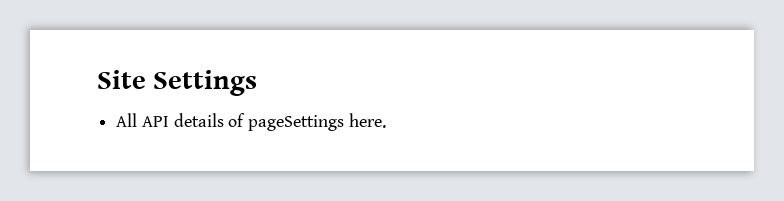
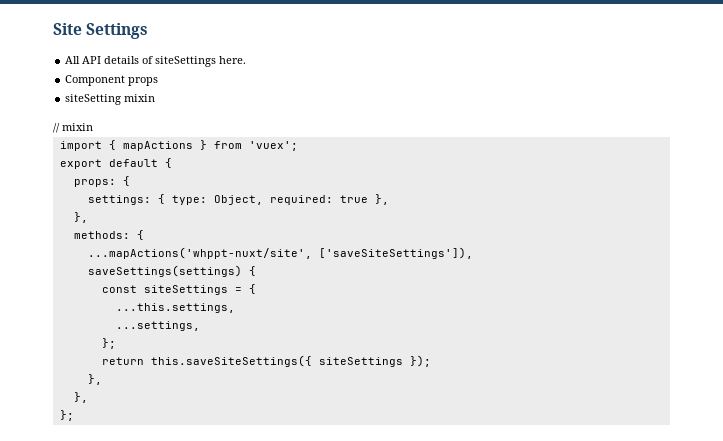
- All API details of pageSettings here.
+ All API details of siteSettings here.
+ Component props
+ siteSetting mixin
+ // mixin
+ import { mapActions } from 'vuex';
+ export default {
+ props: {
+ settings: { type: Object, required: true },
+ },
+ methods: {
+ ...mapActions('whppt-nuxt/site', ['saveSiteSettings']),
+ saveSettings(settings) {
+ const siteSettings = {
+ ...this.settings,
+ ...settings,
+ };
+ return this.saveSiteSettings({ siteSettings });
+ },
+ },
+ };

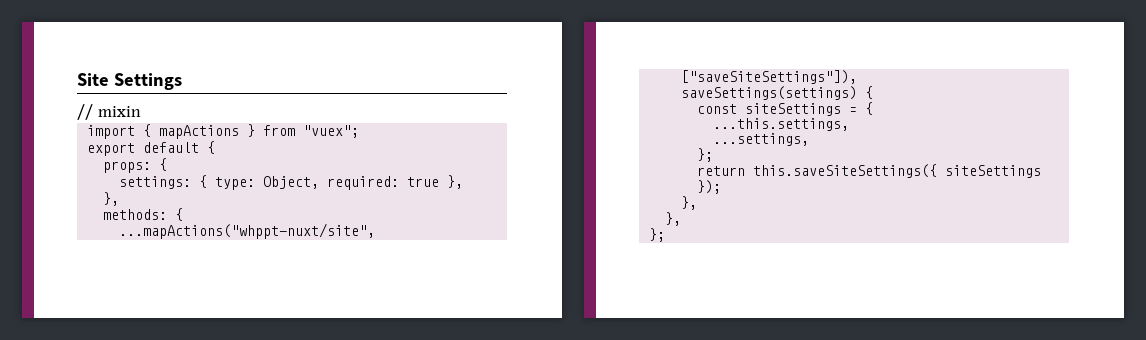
- All API details of siteSettings here.
- Component props
- siteSetting mixin
- import { mapActions } from 'vuex';
+ import { mapActions } from "vuex";
- ...mapActions('whppt-nuxt/site', ['saveSiteSettings']),
+ ...mapActions("whppt-nuxt/site", ["saveSiteSettings"]),

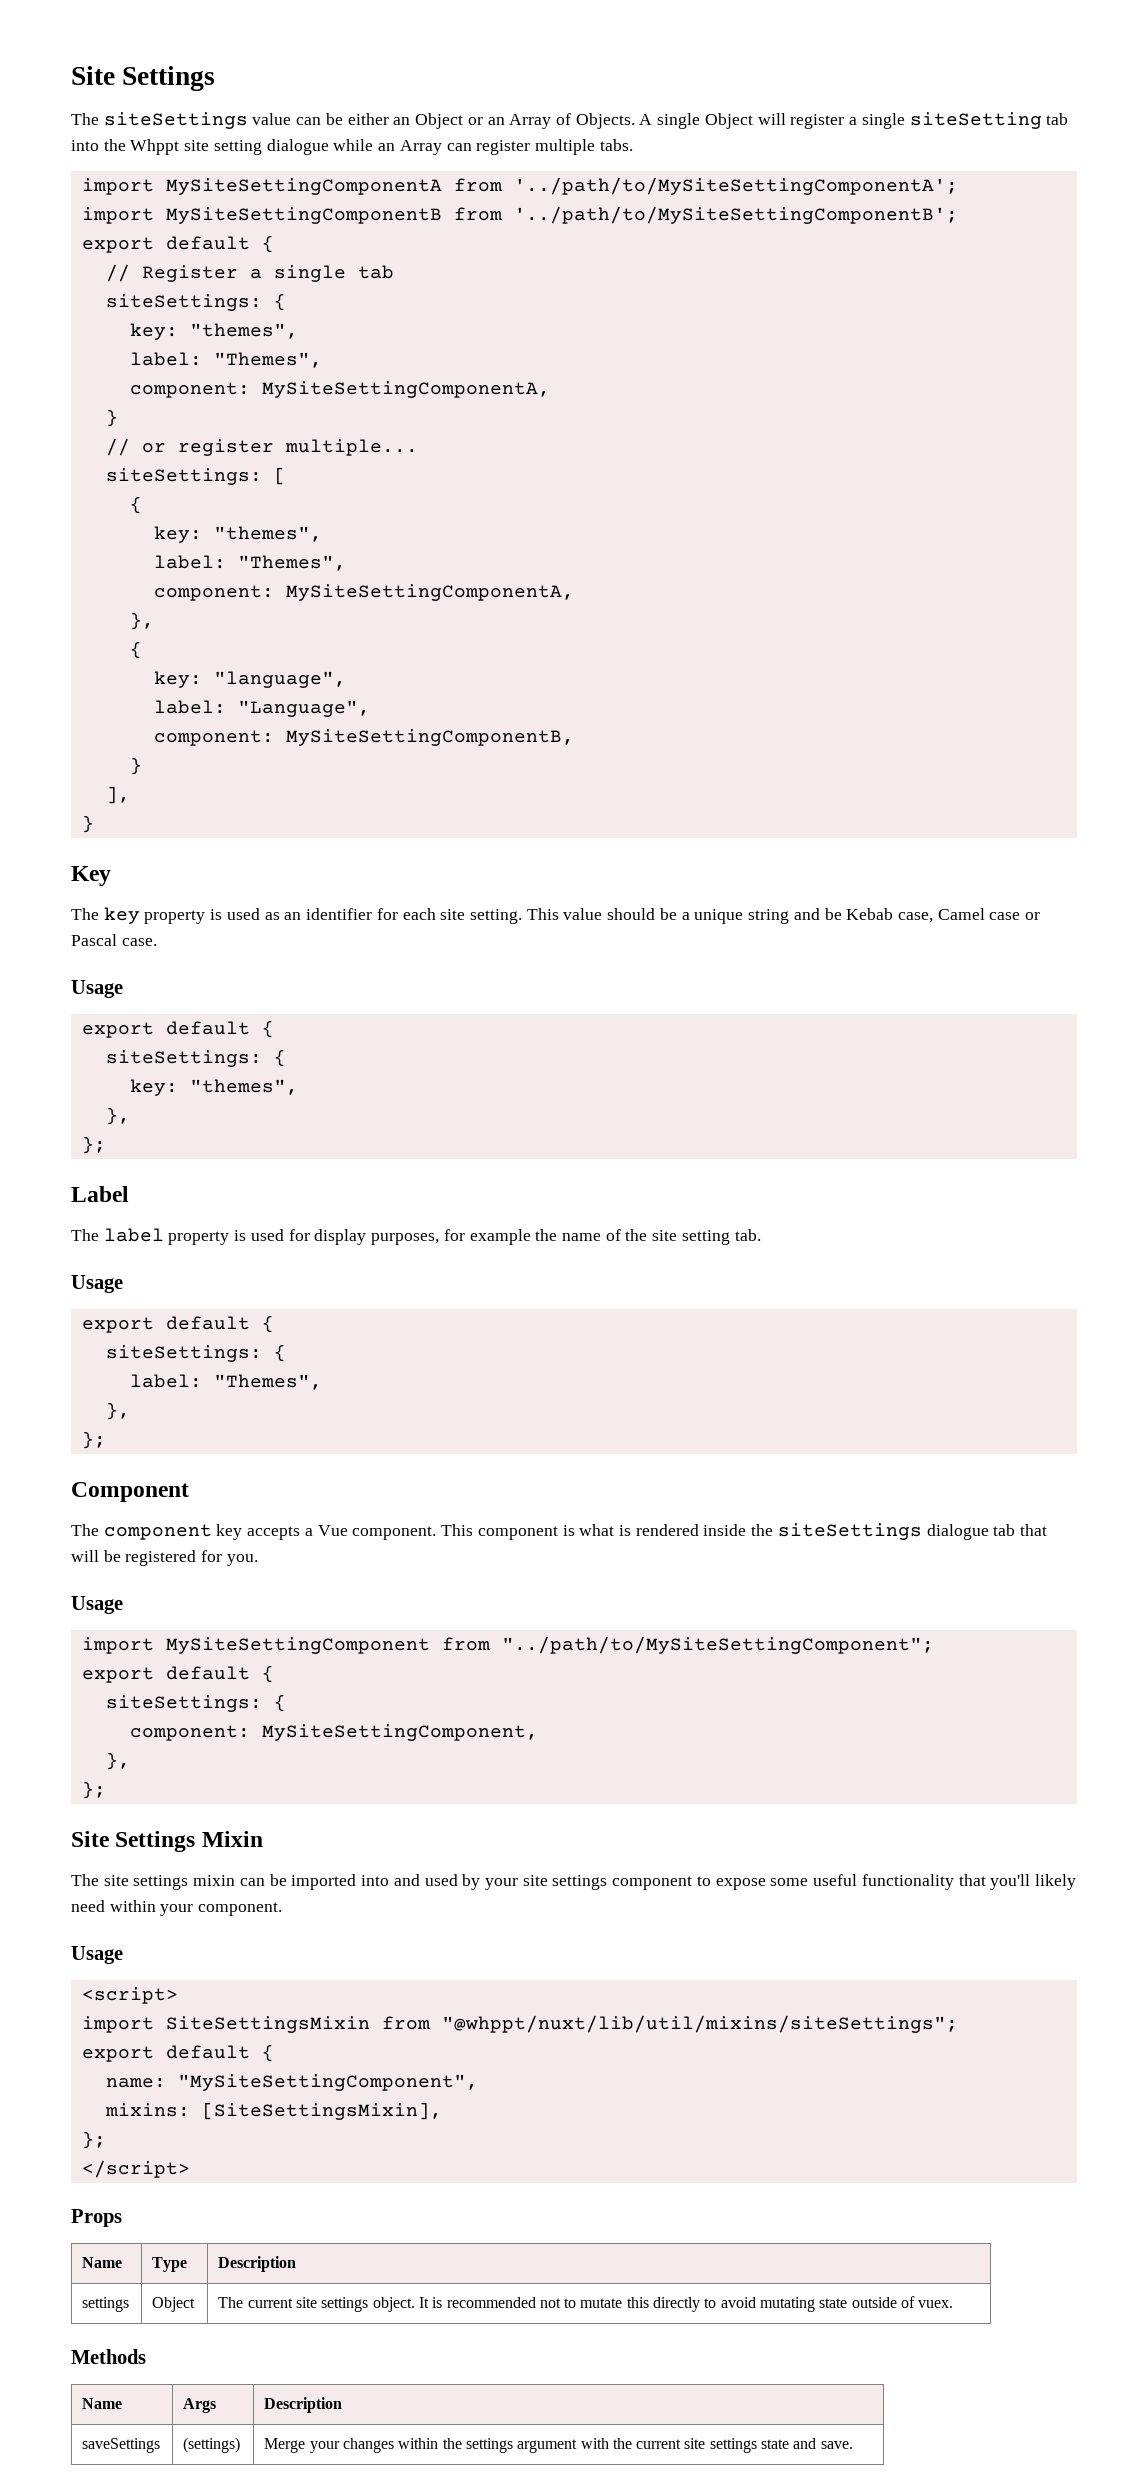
- // mixin
- import { mapActions } from "vuex";
+ The siteSettings value can be either an Object or an Array of Objects. A single Object will register a single siteSetting tab into the Whppt site setting dialogue while an Array can register multiple tabs.
+ import MySiteSettingComponentA from '../path/to/MySiteSettingComponentA';
+ import MySiteSettingComponentB from '../path/to/MySiteSettingComponentB';
  export default {
- props: {
- settings: { type: Object, required: true },
+ // Register a single tab
+ siteSettings: {
+ key: "themes",
+ label: "Themes",
+ component: MySiteSettingComponentA,
+ }
+ // or register multiple...
+ siteSettings: [
+ {
+ key: "themes",
+ label: "Themes",
+ component: MySiteSettingComponentA,
  },
- methods: {
- ...mapActions("whppt-nuxt/site", ["saveSiteSettings"]),
- saveSettings(settings) {
- const siteSettings = {
- ...this.settings,
- ...settings,
- };
- return this.saveSiteSettings({ siteSettings });
- },
+ {
+ key: "language",
+ label: "Language",
+ component: MySiteSettingComponentB,
+ }
+ ],
+ }
+ Key
+ The key property is used as an identifier for each site setting. This value should be a unique string and be Kebab case, Camel case or Pascal case.
+ Usage
+ export default {
+ siteSettings: {
+ key: "themes",
  },
  };
+ Label
+ The label property is used for display purposes, for example the name of the site setting tab.
+ Usage
+ export default {
+ siteSettings: {
+ label: "Themes",
+ },
+ };
+ Component
+ The component key accepts a Vue component. This component is what is rendered inside the siteSettings dialogue tab that will be registered for you.
+ Usage
+ import MySiteSettingComponent from "../path/to/MySiteSettingComponent";
+ export default {
+ siteSettings: {
+ component: MySiteSettingComponent,
+ },
+ };
+ Site Settings Mixin
+ The site settings mixin can be imported into and used by your site settings component to expose some useful functionality that you'll likely need within your component.
+ Usage
+ <script>
+ import SiteSettingsMixin from "@whppt/nuxt/lib/util/mixins/siteSettings";
+ export default {
+ name: "MySiteSettingComponent",
+ mixins: [SiteSettingsMixin],
+ };
+ </script>
+ Props
+ Name | Type | Description
+ settings | Object | The current site settings object. It is recommended not to mutate this directly to avoid mutating state outside of vuex.
+ Methods
+ Name | Args | Description
+ saveSettings | (settings) | Merge your changes within the settings argument with the current site settings state and save.

